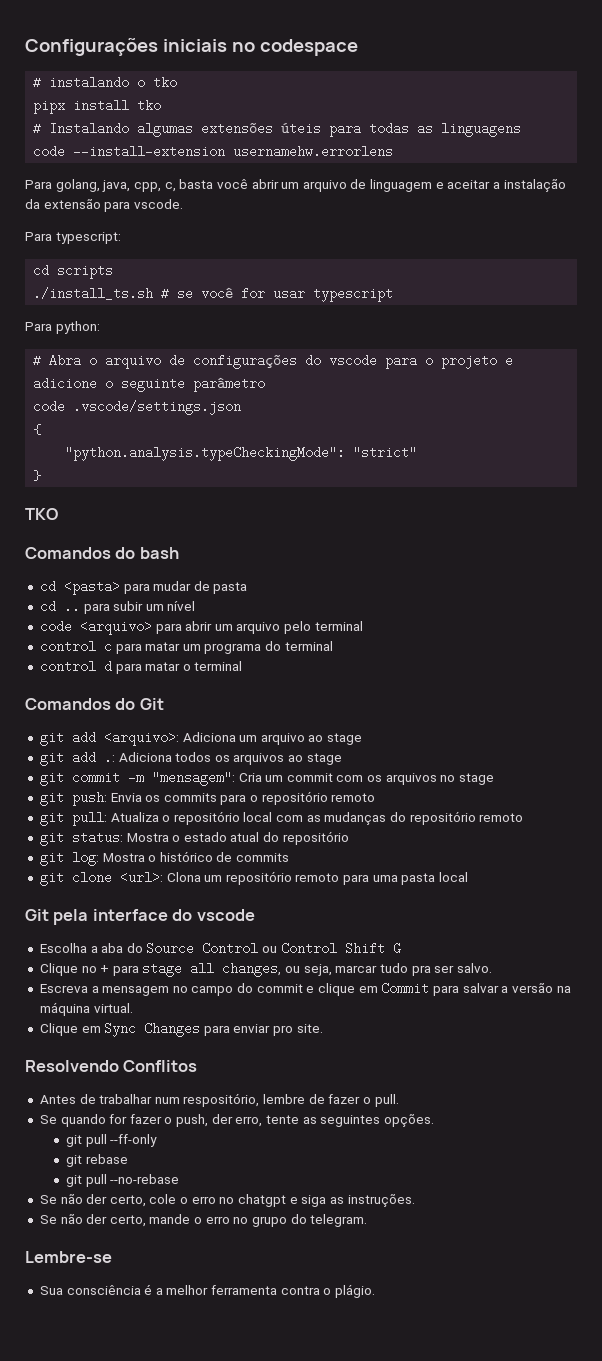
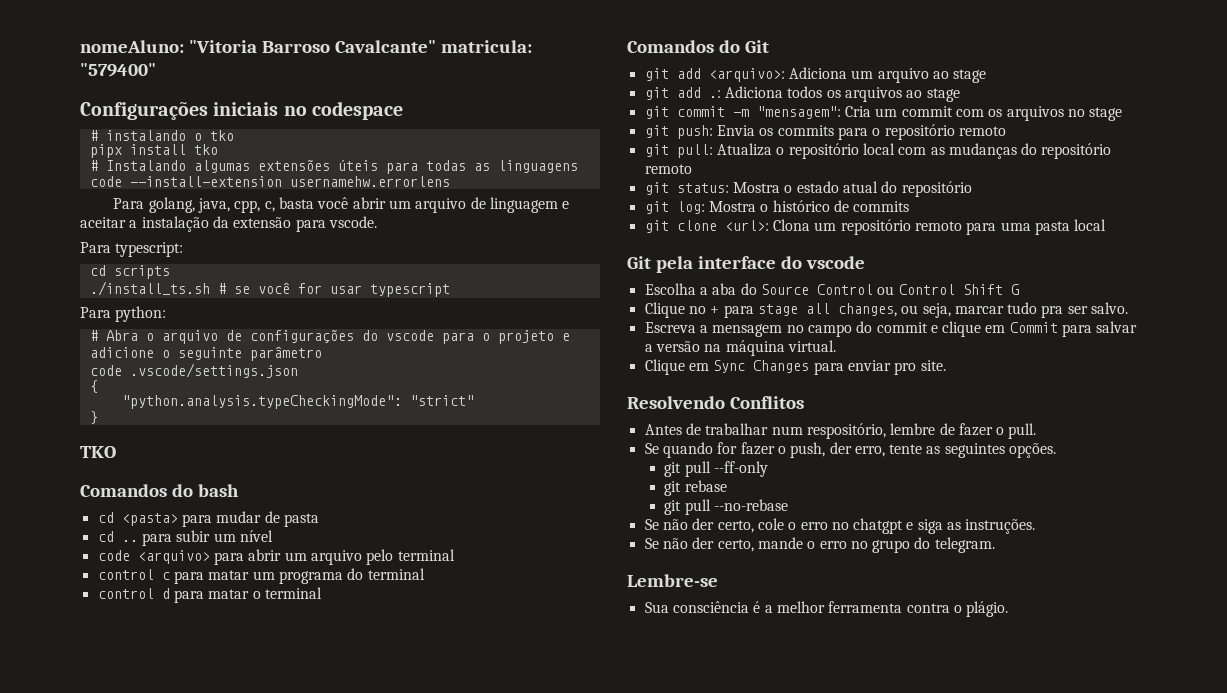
+ nomeAluno: "Vitoria Barroso Cavalcante" matricula: "579400"

